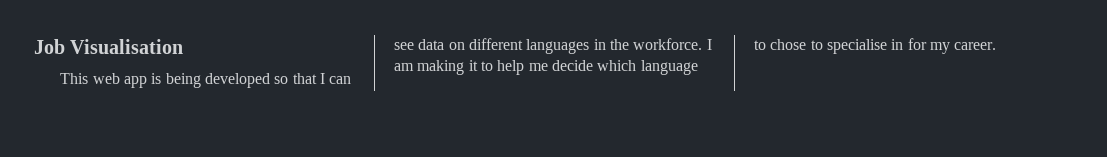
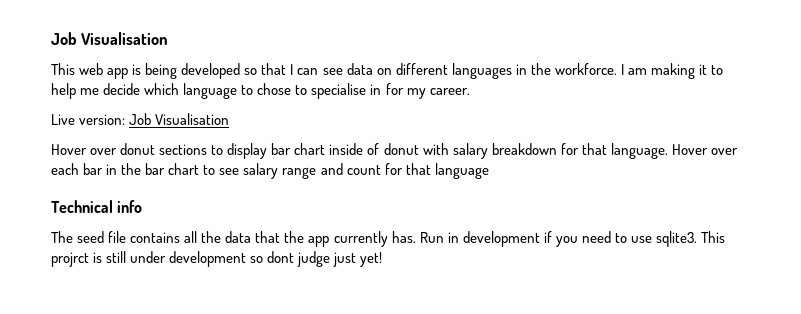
+ Live version: Job Visualisation
+ Hover over donut sections to display bar chart inside of donut with salary breakdown for that language. Hover over each bar in the bar chart to see salary range and count for that language
+ Technical info
+ The seed file contains all the data that the app currently has. Run in development if you need to use sqlite3. This projrct is still under development so dont judge just yet!

